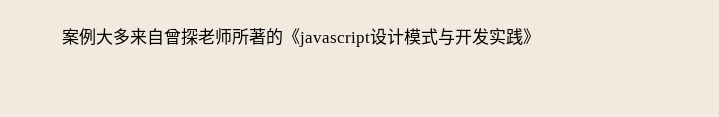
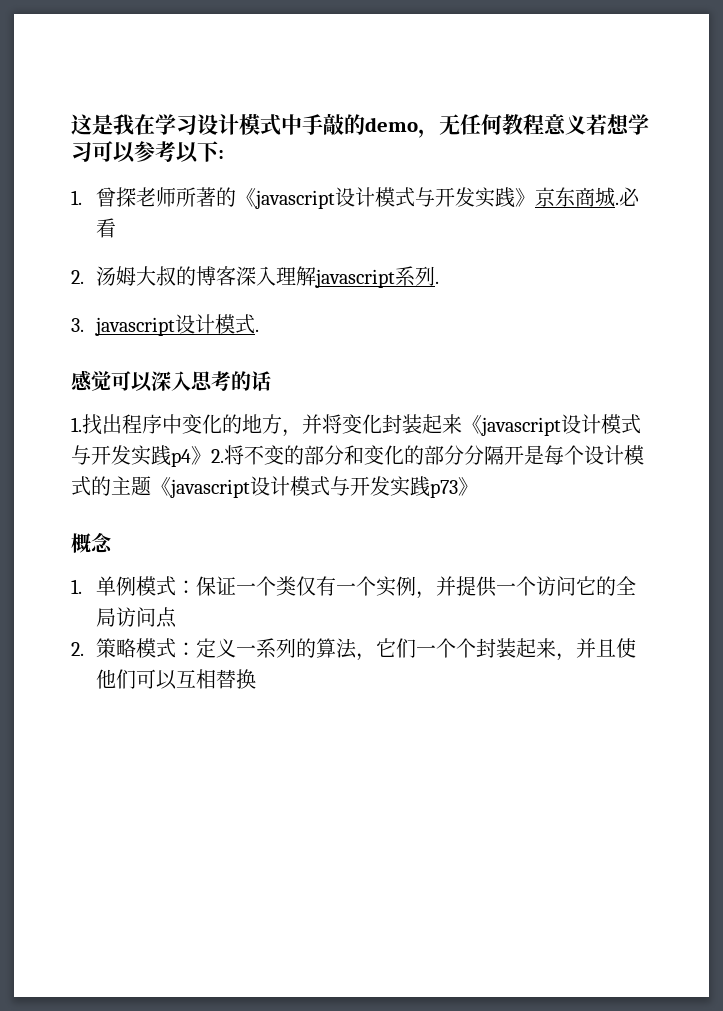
- 案例大多来自曾探老师所著的《javascript设计模式与开发实践》
+ 这是我在学习设计模式中手敲的demo，无任何教程意义若想学习可以参考以下:
+ 1.曾探老师所著的《javascript设计模式与开发实践》京东商城.必看
+ 2.汤姆大叔的博客深入理解javascript系列.
+ 3. javascript设计模式.
+ 感觉可以深入思考的话
+ 1.找出程序中变化的地方，并将变化封装起来《javascript设计模式与开发实践p4》2.将不变的部分和变化的部分分隔开是每个设计模式的主题《javascript设计模式与开发实践p73》
+ 概念
+ 1.单例模式：保证一个类仅有一个实例，并提供一个访问它的全局访问点
+ 2.策略模式：定义一系列的算法，它们一个个封装起来，并且使他们可以互相替换

